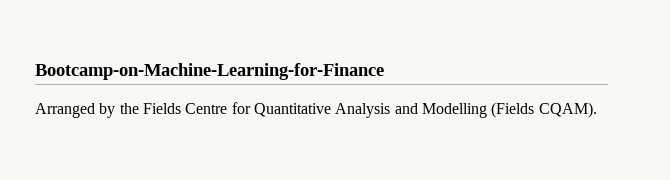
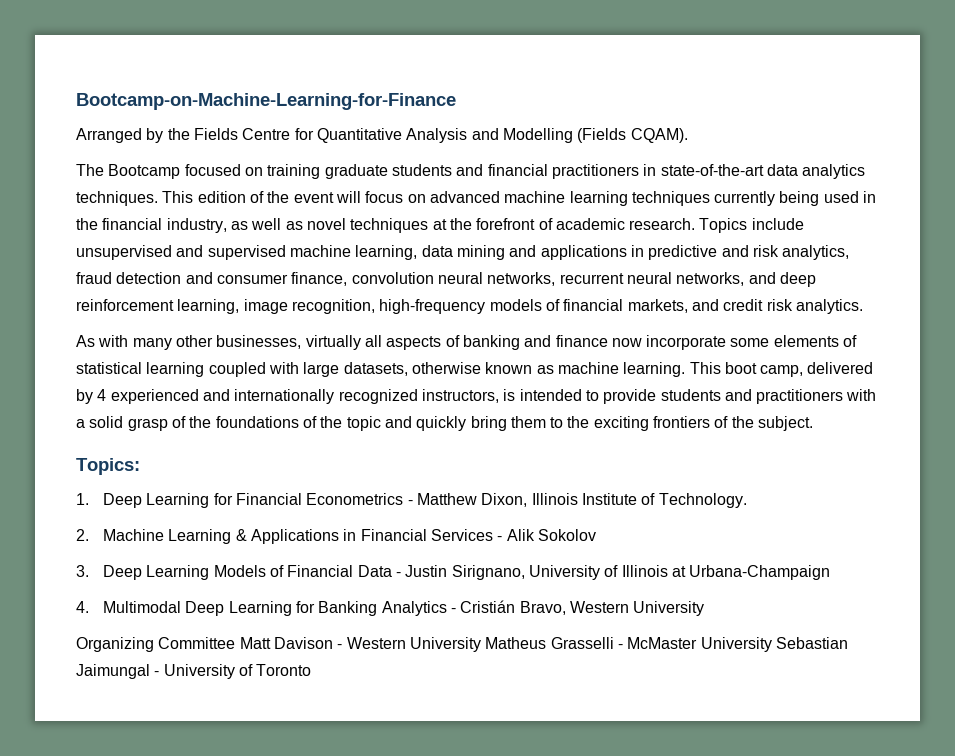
+ The Bootcamp focused on training graduate students and financial practitioners in state-of-the-art data analytics techniques. This edition of the event will focus on advanced machine learning techniques currently being used in the financial industry, as well as novel techniques at the forefront of academic research. Topics include unsupervised and supervised machine learning, data mining and applications in predictive and risk analytics, fraud detection and consumer finance, convolution neural networks, recurrent neural networks, and deep reinforcement learning, image recognition, high-frequency models of financial markets, and credit risk analytics.
+ As with many other businesses, virtually all aspects of banking and finance now incorporate some elements of statistical learning coupled with large datasets, otherwise known as machine learning. This boot camp, delivered by 4 experienced and internationally recognized instructors, is intended to provide students and practitioners with a solid grasp of the foundations of the topic and quickly bring them to the exciting frontiers of the subject.
+ Topics:
+ 1. Deep Learning for Financial Econometrics - Matthew Dixon, Illinois Institute of Technology.
+ 2. Machine Learning & Applications in Financial Services - Alik Sokolov
+ 3. Deep Learning Models of Financial Data - Justin Sirignano, University of Illinois at Urbana-Champaign
+ 4. Multimodal Deep Learning for Banking Analytics - Cristián Bravo, Western University
+ Organizing Committee Matt Davison - Western University Matheus Grasselli - McMaster University Sebastian Jaimungal - University of Toronto

